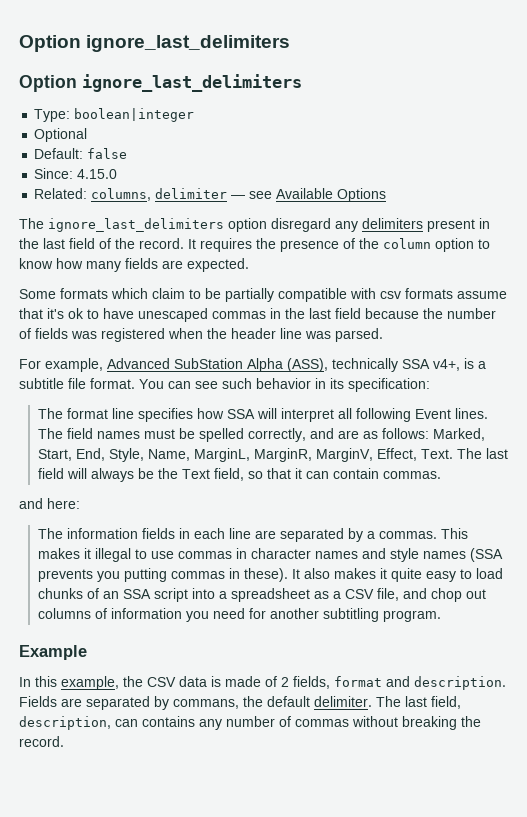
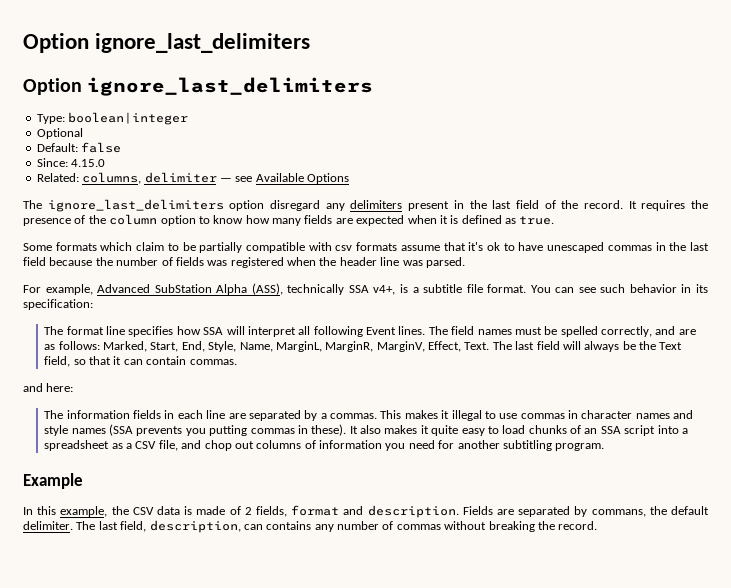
- It requires the presence of the column option to know how many fields are expected.
+ It requires the presence of the column option to know how many fields are expected when it is defined as true.

